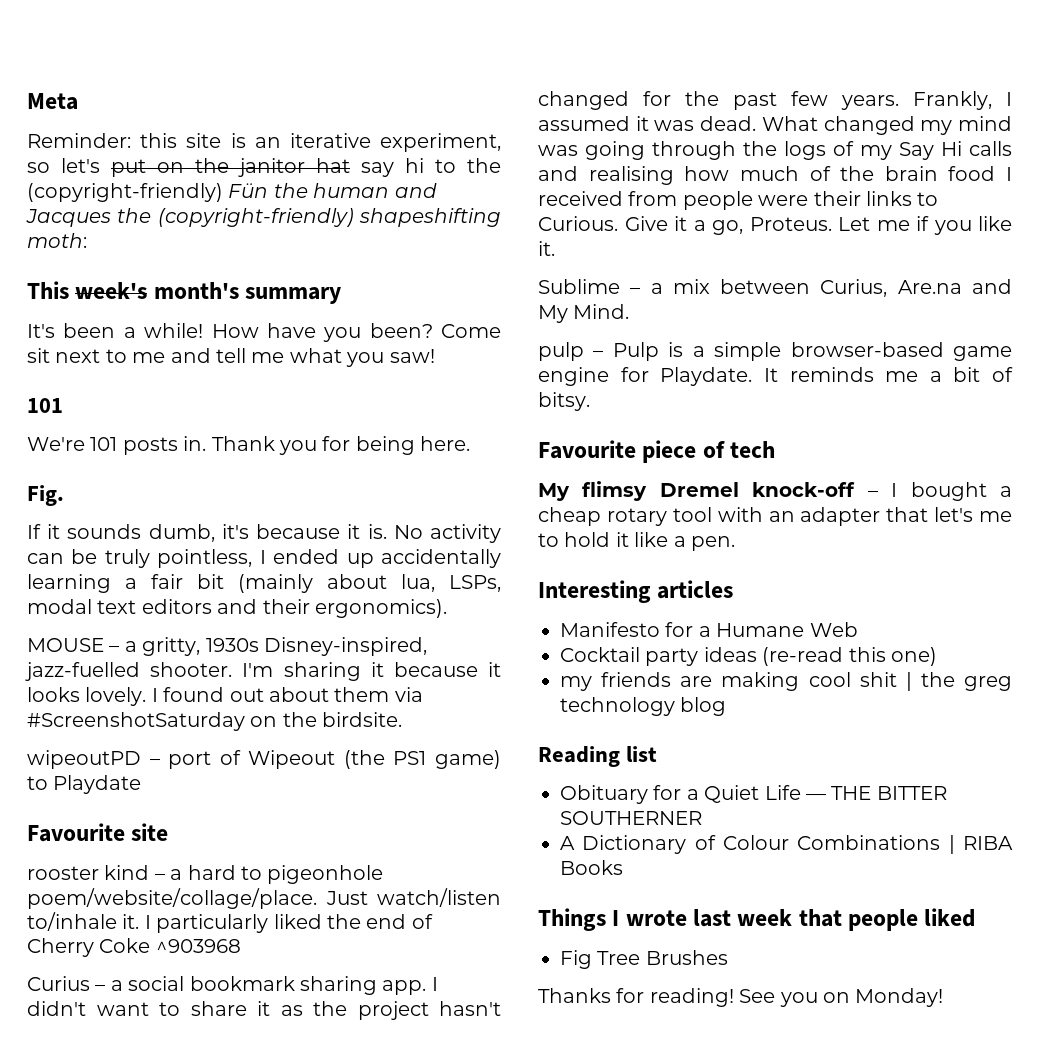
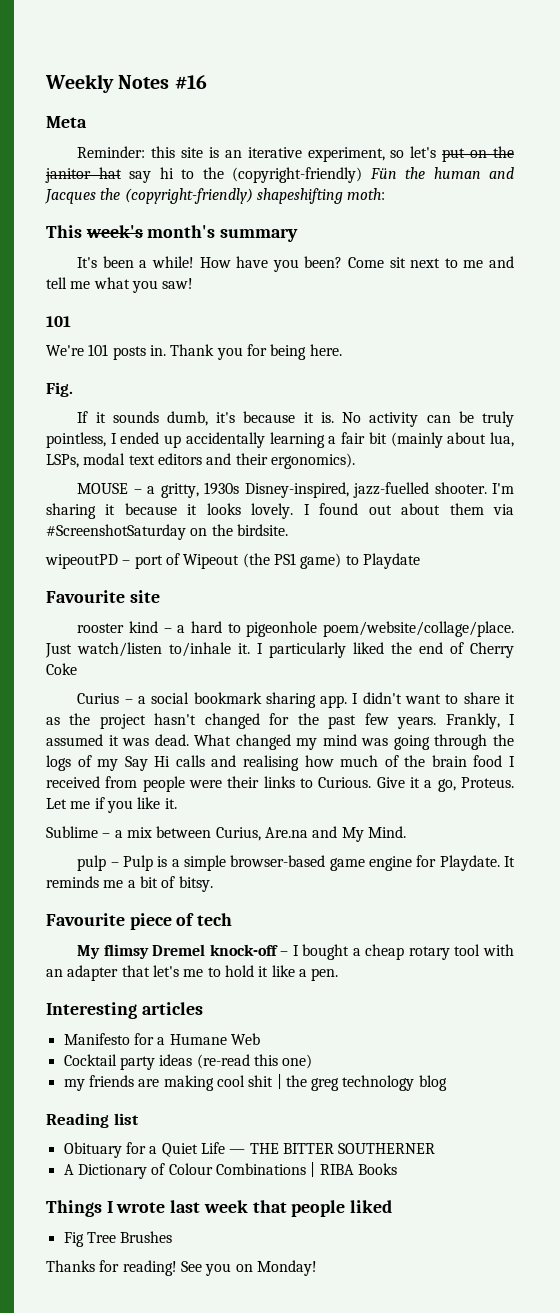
+ Weekly Notes #16
- I particularly liked the end of Cherry Coke ^903968
+ I particularly liked the end of Cherry Coke

